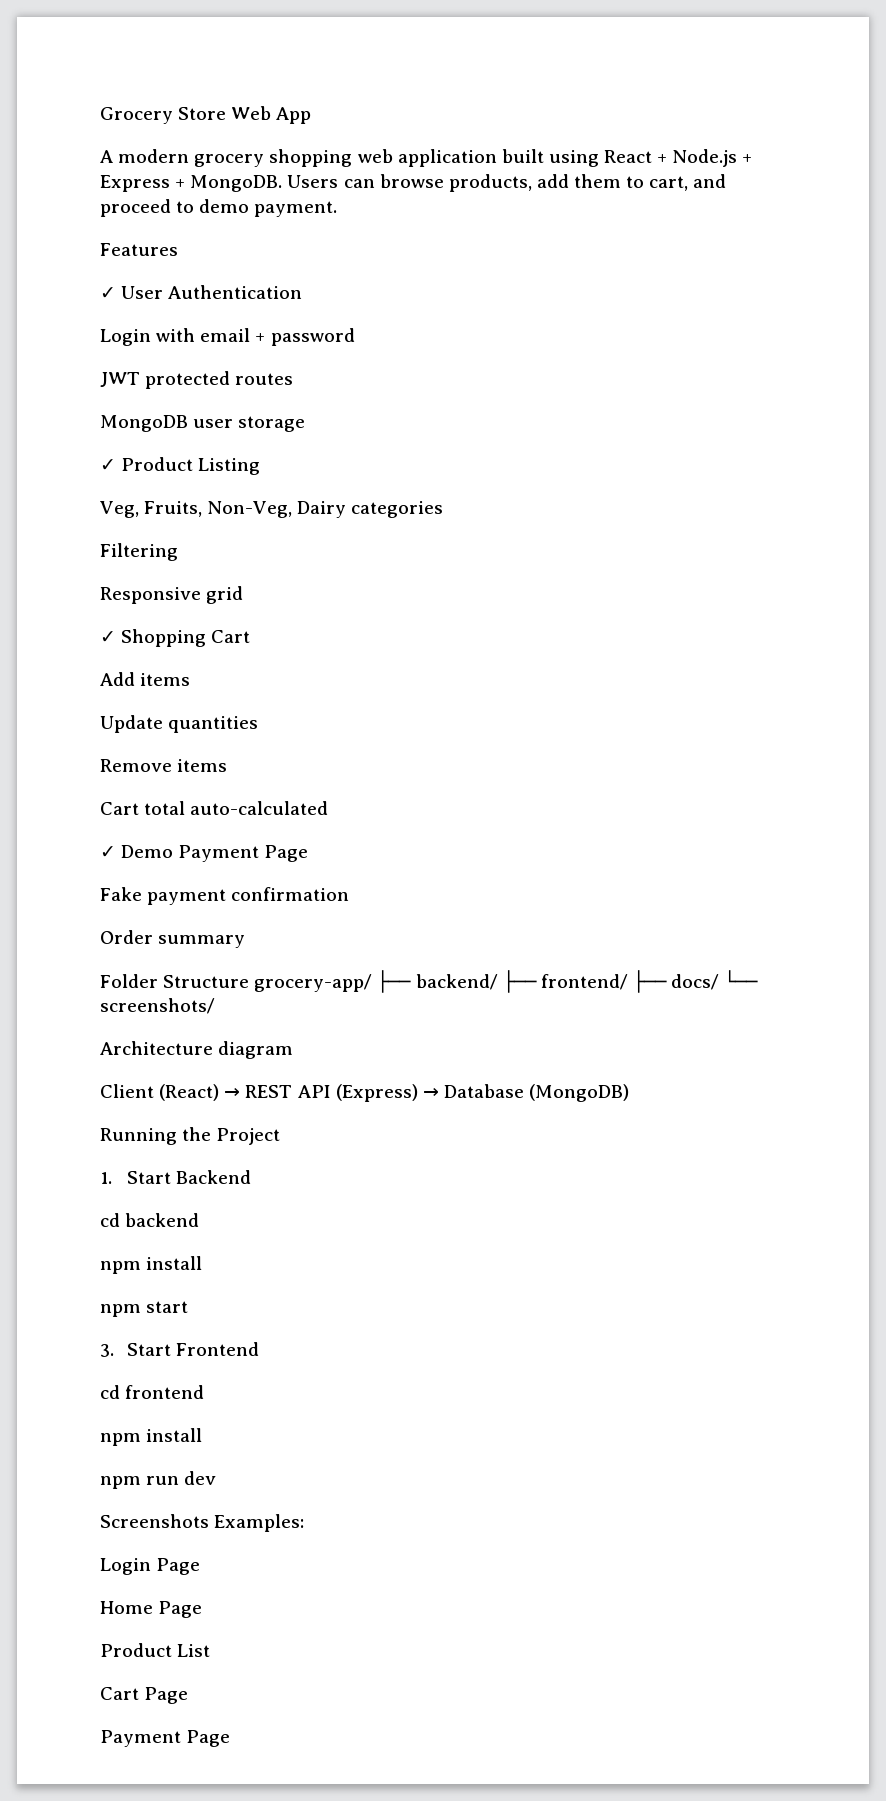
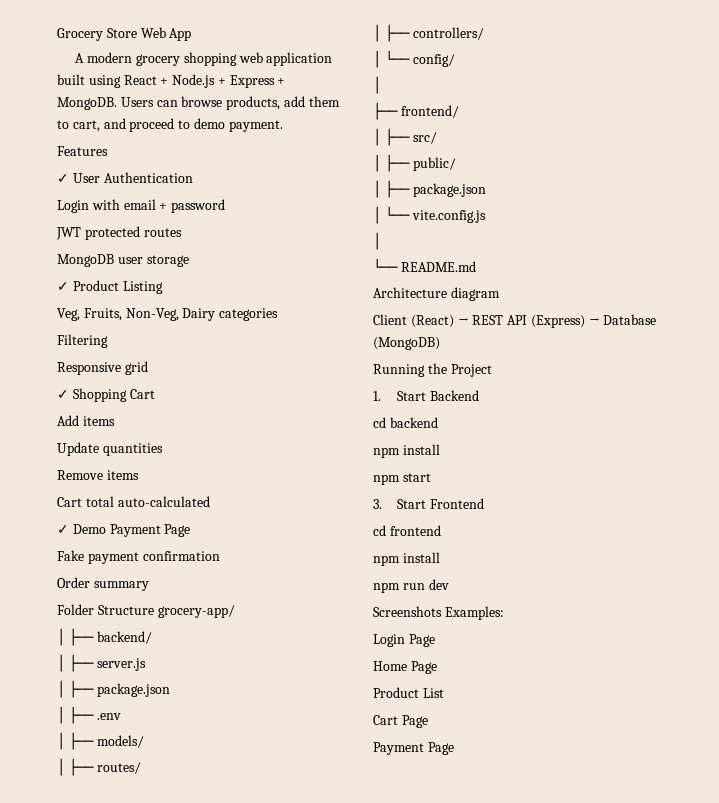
- Folder Structure grocery-app/ ├── backend/ ├── frontend/ ├── docs/ └── screenshots/
+ Folder Structure grocery-app/
+ │ ├── backend/
+ │ ├── server.js
+ │ ├── package.json
+ │ ├── .env
+ │ ├── models/
+ │ ├── routes/
+ │ ├── controllers/
+ │ └── config/
+ │
+ ├── frontend/
+ │ ├── src/
+ │ ├── public/
+ │ ├── package.json
+ │ └── vite.config.js
+ │
+ └── README.md

